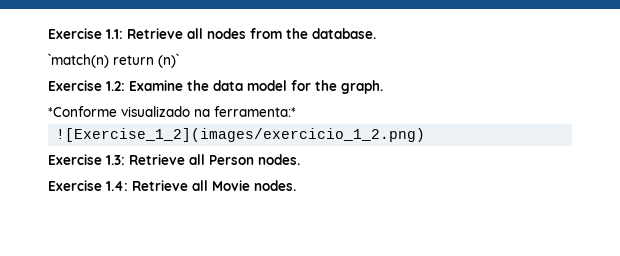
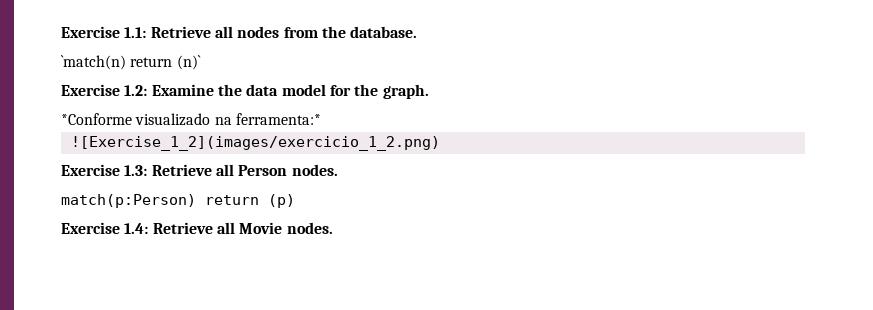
+ match(p:Person) return (p)

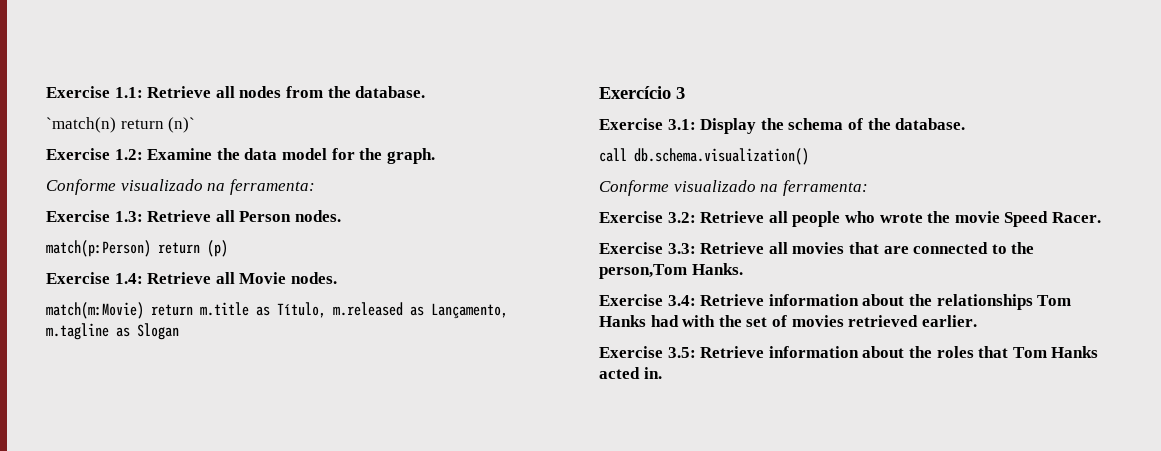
  Exercise 1.2: Examine the data model for the graph.
- *Conforme visualizado na ferramenta:*
- ![Exercise_1_2](images/exercicio_1_2.png)
+ Conforme visualizado na ferramenta:
+ match(m:Movie) return m.title as Título, m.released as Lançamento, m.tagline as Slogan
+ Exercício 3
+ Exercise 3.1: Display the schema of the database.
+ call db.schema.visualization()
+ Conforme visualizado na ferramenta:
+ Exercise 3.2: Retrieve all people who wrote the movie Speed Racer.
+ Exercise 3.3: Retrieve all movies that are connected to the person,Tom Hanks.
+ Exercise 3.4: Retrieve information about the relationships Tom Hanks had with the set of movies retrieved earlier.
+ Exercise 3.5: Retrieve information about the roles that Tom Hanks acted in.

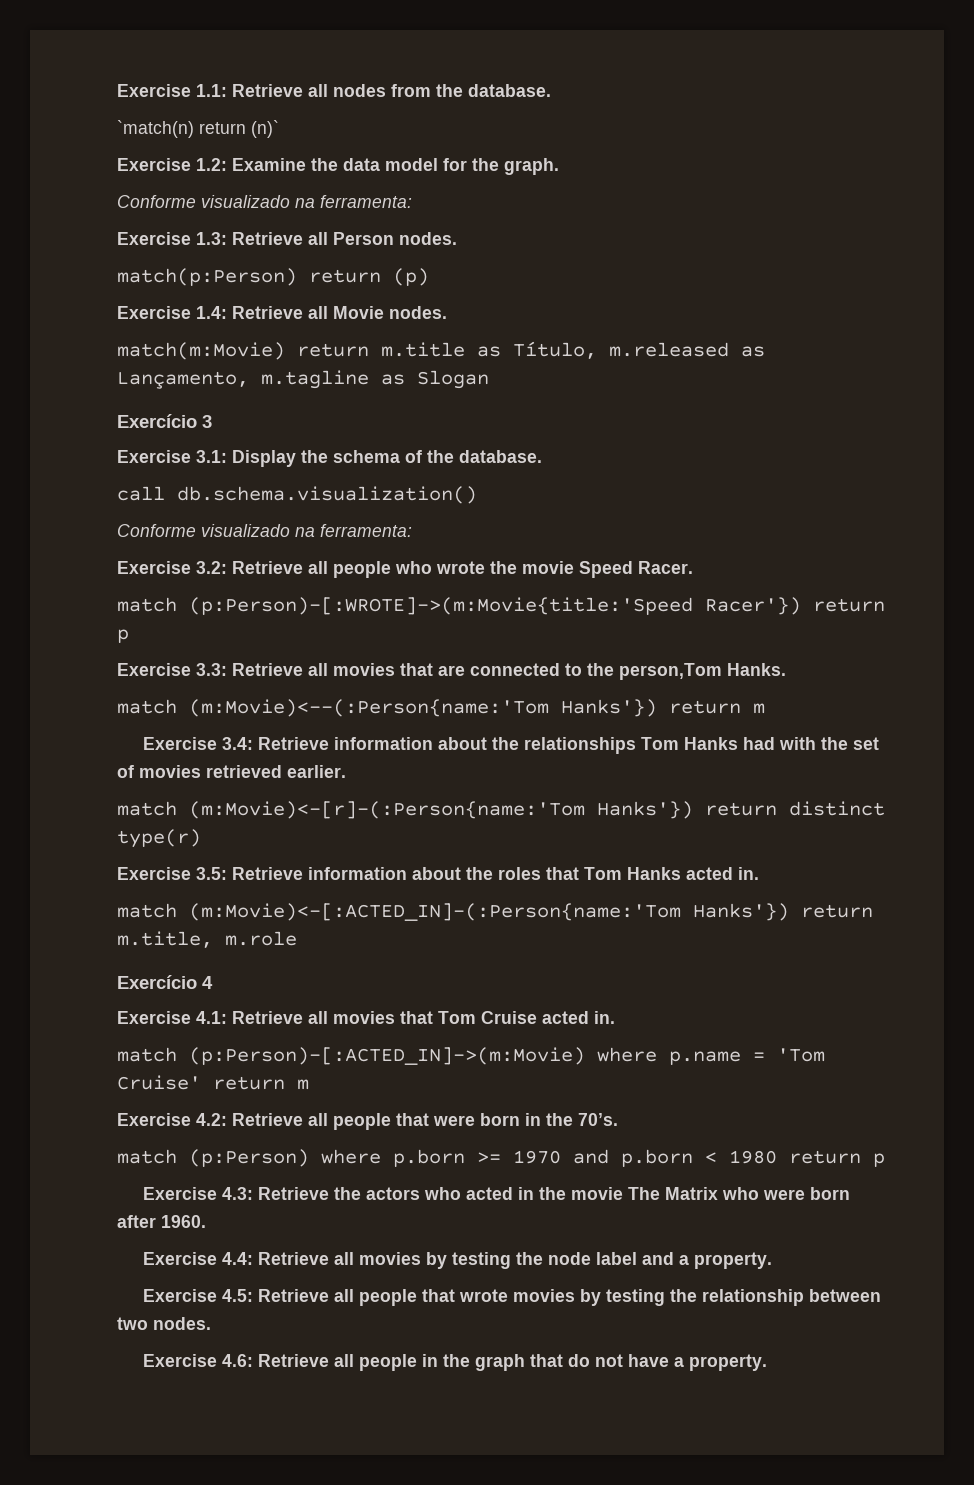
+ match (p:Person)-[:WROTE]->(m:Movie{title:'Speed Racer'}) return p
+ match (m:Movie)<--(:Person{name:'Tom Hanks'}) return m
+ match (m:Movie)<-[r]-(:Person{name:'Tom Hanks'}) return distinct type(r)
+ match (m:Movie)<-[:ACTED_IN]-(:Person{name:'Tom Hanks'}) return m.title, m.role
+ Exercício 4
+ Exercise 4.1: Retrieve all movies that Tom Cruise acted in.
+ match (p:Person)-[:ACTED_IN]->(m:Movie) where p.name = 'Tom Cruise' return m
+ Exercise 4.2: Retrieve all people that were born in the 70’s.
+ match (p:Person) where p.born >= 1970 and p.born < 1980 return p
+ Exercise 4.3: Retrieve the actors who acted in the movie The Matrix who were born after 1960.
+ Exercise 4.4: Retrieve all movies by testing the node label and a property.
+ Exercise 4.5: Retrieve all people that wrote movies by testing the relationship between two nodes.
+ Exercise 4.6: Retrieve all people in the graph that do not have a property.

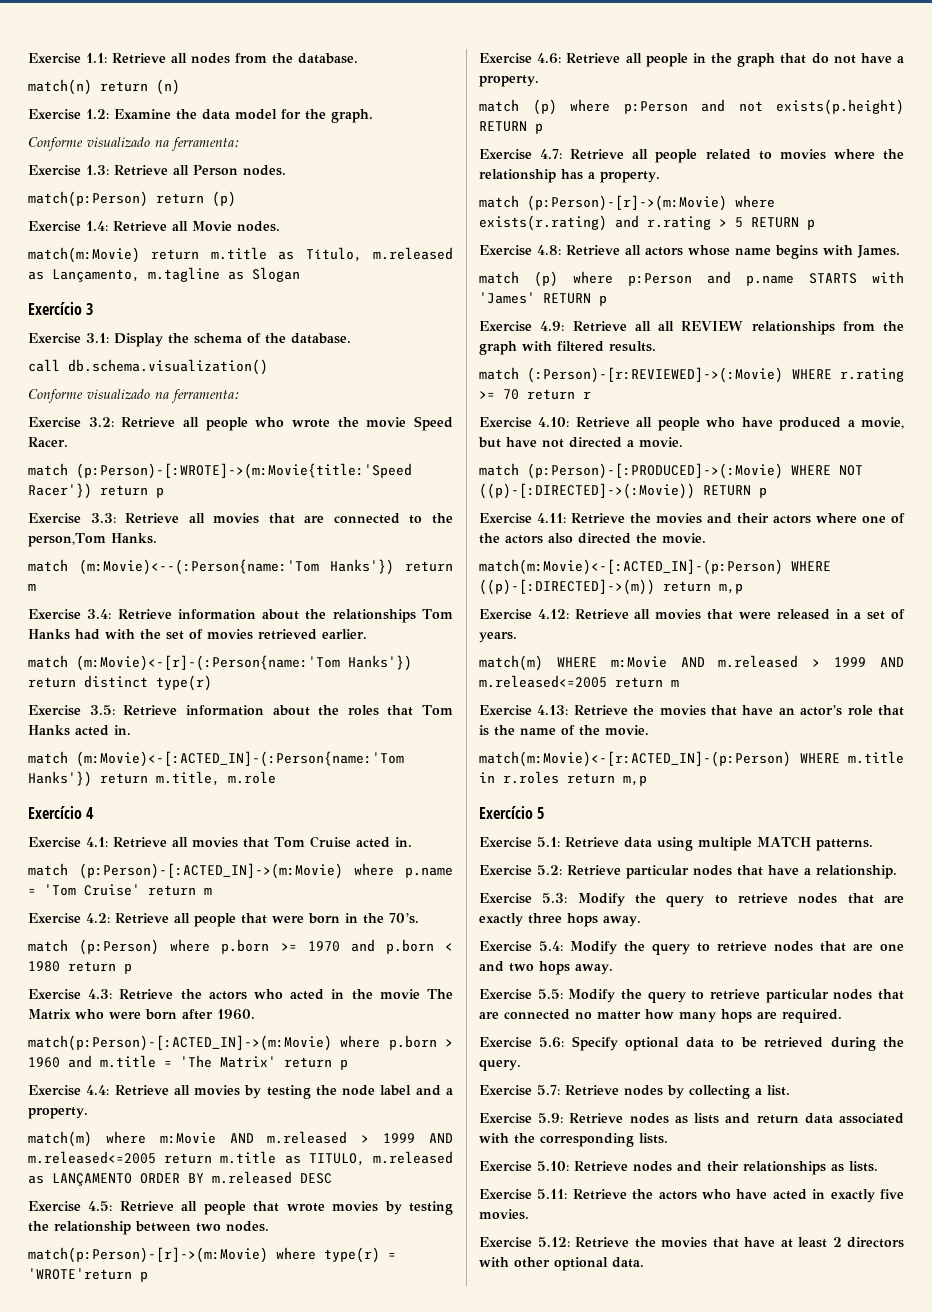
- `match(n) return (n)`
+ match(n) return (n)
+ match(p:Person)-[:ACTED_IN]->(m:Movie) where p.born > 1960 and m.title = 'The Matrix' return p
+ match(m) where m:Movie AND m.released > 1999 AND m.released<=2005 return m.title as TITULO, m.released as LANÇAMENTO ORDER BY m.released DESC
+ match(p:Person)-[r]->(m:Movie) where type(r) = 'WROTE'return p
+ match (p) where p:Person and not exists(p.height) RETURN p
+ Exercise 4.7: Retrieve all people related to movies where the relationship has a property.
+ match (p:Person)-[r]->(m:Movie) where exists(r.rating) and r.rating > 5 RETURN p
+ Exercise 4.8: Retrieve all actors whose name begins with James.
+ match (p) where p:Person and p.name STARTS with 'James' RETURN p
+ Exercise 4.9: Retrieve all all REVIEW relationships from the graph with filtered results.
+ match (:Person)-[r:REVIEWED]->(:Movie) WHERE r.rating >= 70 return r
+ Exercise 4.10: Retrieve all people who have produced a movie, but have not directed a movie.
+ match (p:Person)-[:PRODUCED]->(:Movie) WHERE NOT ((p)-[:DIRECTED]->(:Movie)) RETURN p
+ Exercise 4.11: Retrieve the movies and their actors where one of the actors also directed the movie.
+ match(m:Movie)<-[:ACTED_IN]-(p:Person) WHERE ((p)-[:DIRECTED]->(m)) return m,p
+ Exercise 4.12: Retrieve all movies that were released in a set of years.
+ match(m) WHERE m:Movie AND m.released > 1999 AND m.released<=2005 return m
+ Exercise 4.13: Retrieve the movies that have an actor’s role that is the name of the movie.
+ match(m:Movie)<-[r:ACTED_IN]-(p:Person) WHERE m.title in r.roles return m,p
+ Exercício 5
+ Exercise 5.1: Retrieve data using multiple MATCH patterns.
+ Exercise 5.2: Retrieve particular nodes that have a relationship.
+ Exercise 5.3: Modify the query to retrieve nodes that are exactly three hops away.
+ Exercise 5.4: Modify the query to retrieve nodes that are one and two hops away.
+ Exercise 5.5: Modify the query to retrieve particular nodes that are connected no matter how many hops are required.
+ Exercise 5.6: Specify optional data to be retrieved during the query.
+ Exercise 5.7: Retrieve nodes by collecting a list.
+ Exercise 5.9: Retrieve nodes as lists and return data associated with the corresponding lists.
+ Exercise 5.10: Retrieve nodes and their relationships as lists.
+ Exercise 5.11: Retrieve the actors who have acted in exactly five movies.
+ Exercise 5.12: Retrieve the movies that have at least 2 directors with other optional data.

